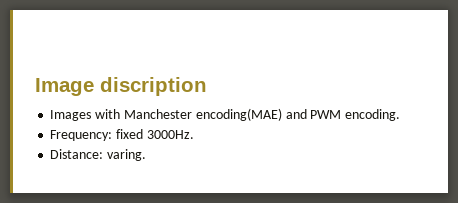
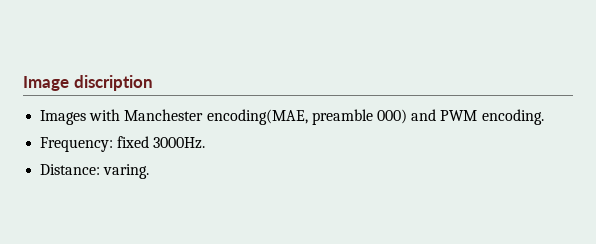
- Images with Manchester encoding(MAE) and PWM encoding.
+ Images with Manchester encoding(MAE, preamble 000) and PWM encoding.

